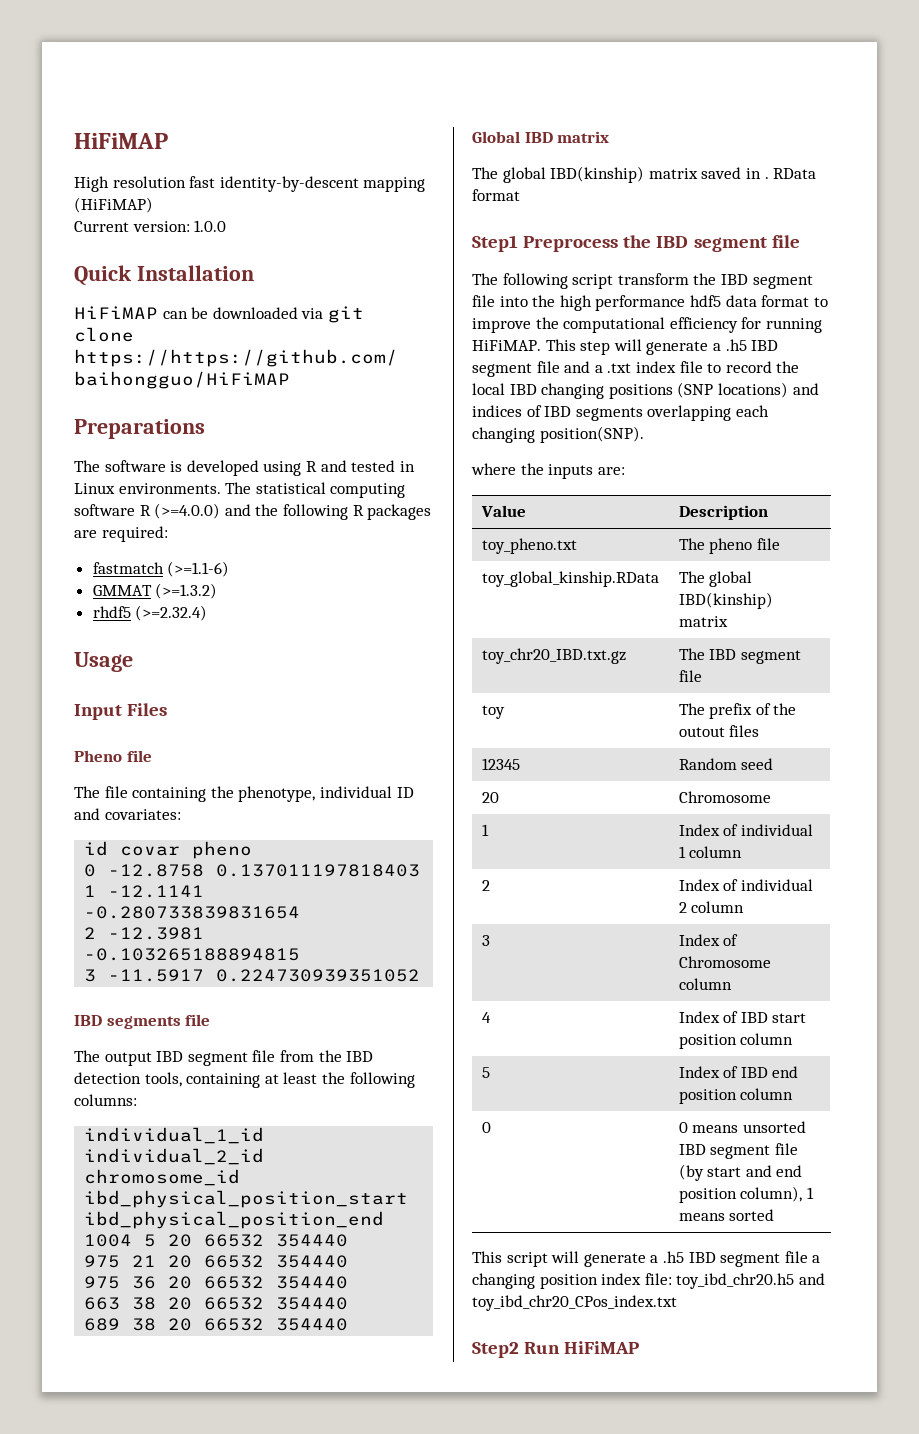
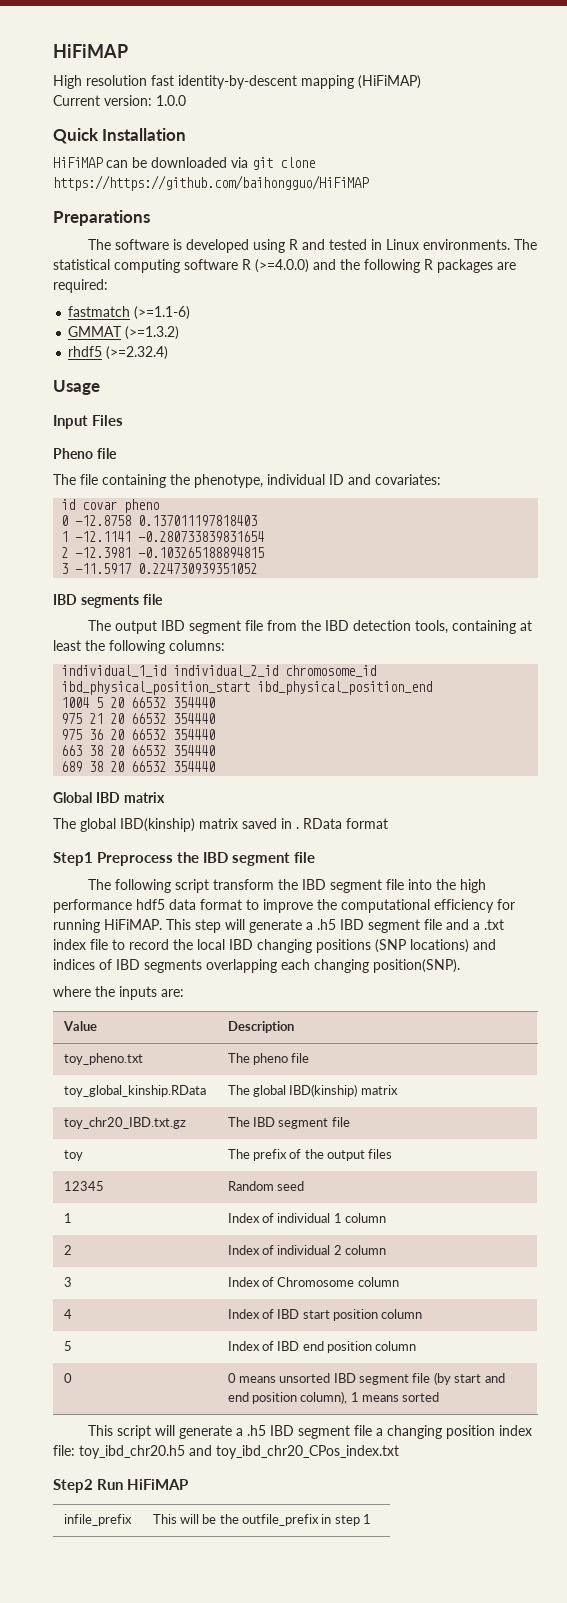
- toy | The prefix of the outout files
+ toy | The prefix of the output files
- 20 | Chromosome
+ infile_prefix | This will be the outfile_prefix in step 1

